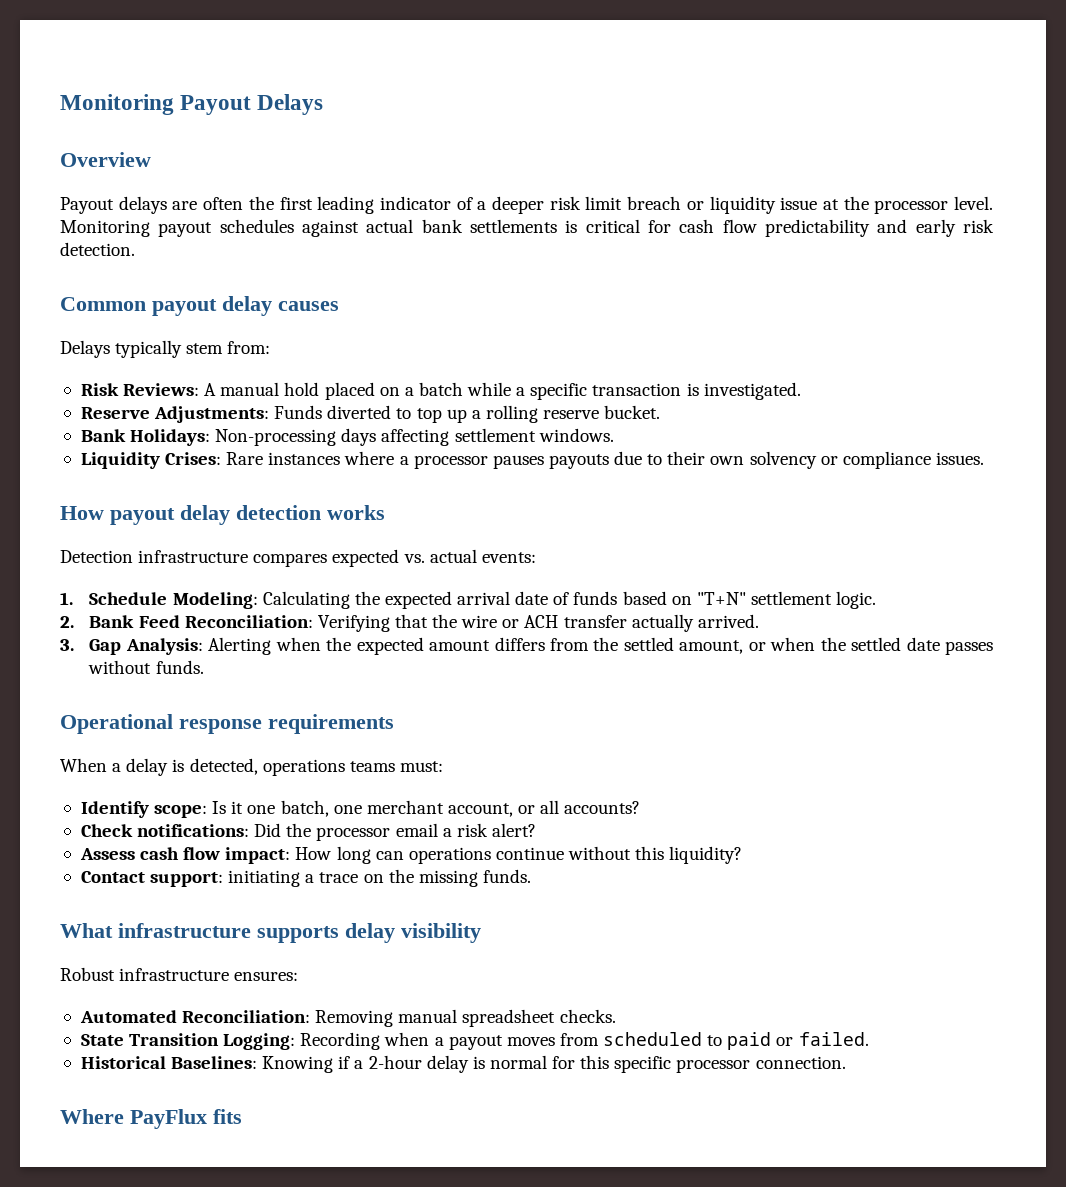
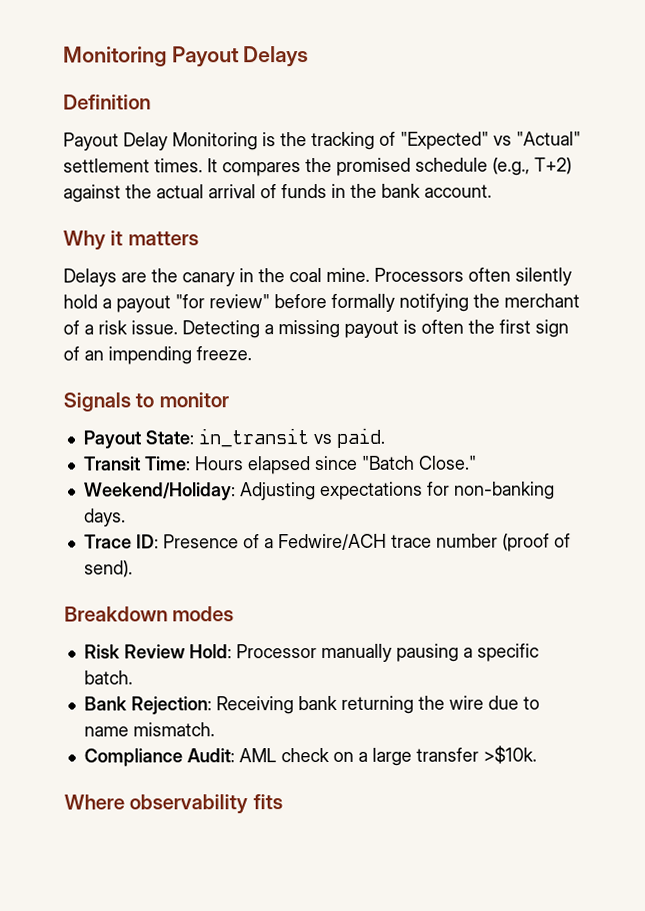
- Overview
- Payout delays are often the first leading indicator of a deeper risk limit breach or liquidity issue at the processor level. Monitoring payout schedules against actual bank settlements is critical for cash flow predictability and early risk detection.
- Common payout delay causes
- Delays typically stem from:
- Risk Reviews: A manual hold placed on a batch while a specific transaction is investigated.
- Reserve Adjustments: Funds diverted to top up a rolling reserve bucket.
- Bank Holidays: Non-processing days affecting settlement windows.
- Liquidity Crises: Rare instances where a processor pauses payouts due to their own solvency or compliance issues.
- How payout delay detection works
- Detection infrastructure compares expected vs. actual events:
- 1. Schedule Modeling: Calculating the expected arrival date of funds based on "T+N" settlement logic.
- 2. Bank Feed Reconciliation: Verifying that the wire or ACH transfer actually arrived.
- 3. Gap Analysis: Alerting when the expected amount differs from the settled amount, or when the settled date passes without funds.
- Operational response requirements
- When a delay is detected, operations teams must:
- Identify scope: Is it one batch, one merchant account, or all accounts?
- Check notifications: Did the processor email a risk alert?
- Assess cash flow impact: How long can operations continue without this liquidity?
- Contact support: initiating a trace on the missing funds.
- What infrastructure supports delay visibility
- Robust infrastructure ensures:
- Automated Reconciliation: Removing manual spreadsheet checks.
- State Transition Logging: Recording when a payout moves from scheduled to paid or failed.
- Historical Baselines: Knowing if a 2-hour delay is normal for this specific processor connection.
+ Definition
+ Payout Delay Monitoring is the tracking of "Expected" vs "Actual" settlement times. It compares the promised schedule (e.g., T+2) against the actual arrival of funds in the bank account.
+ Why it matters
+ Delays are the canary in the coal mine. Processors often silently hold a payout "for review" before formally notifying the merchant of a risk issue. Detecting a missing payout is often the first sign of an impending freeze.
+ Signals to monitor
+ Payout State: in_transit vs paid.
+ Transit Time: Hours elapsed since "Batch Close."
+ Weekend/Holiday: Adjusting expectations for non-banking days.
+ Trace ID: Presence of a Fedwire/ACH trace number (proof of send).
+ Breakdown modes
+ Risk Review Hold: Processor manually pausing a specific batch.
+ Bank Rejection: Receiving bank returning the wire due to name mismatch.
+ Compliance Audit: AML check on a large transfer >$10k.
- Where PayFlux fits
+ Where observability fits

